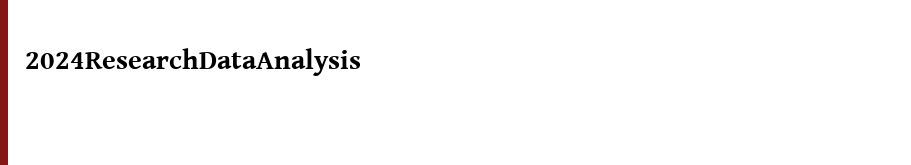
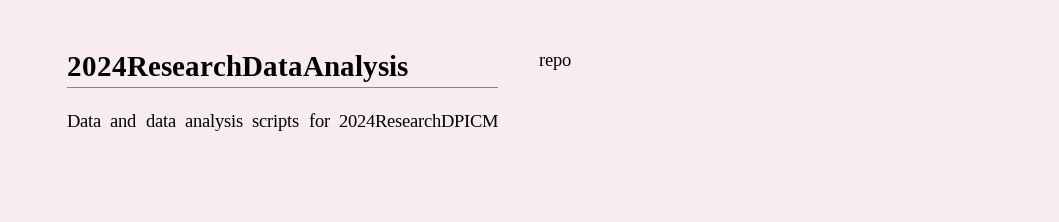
+ Data and data analysis scripts for 2024ResearchDPICM repo

